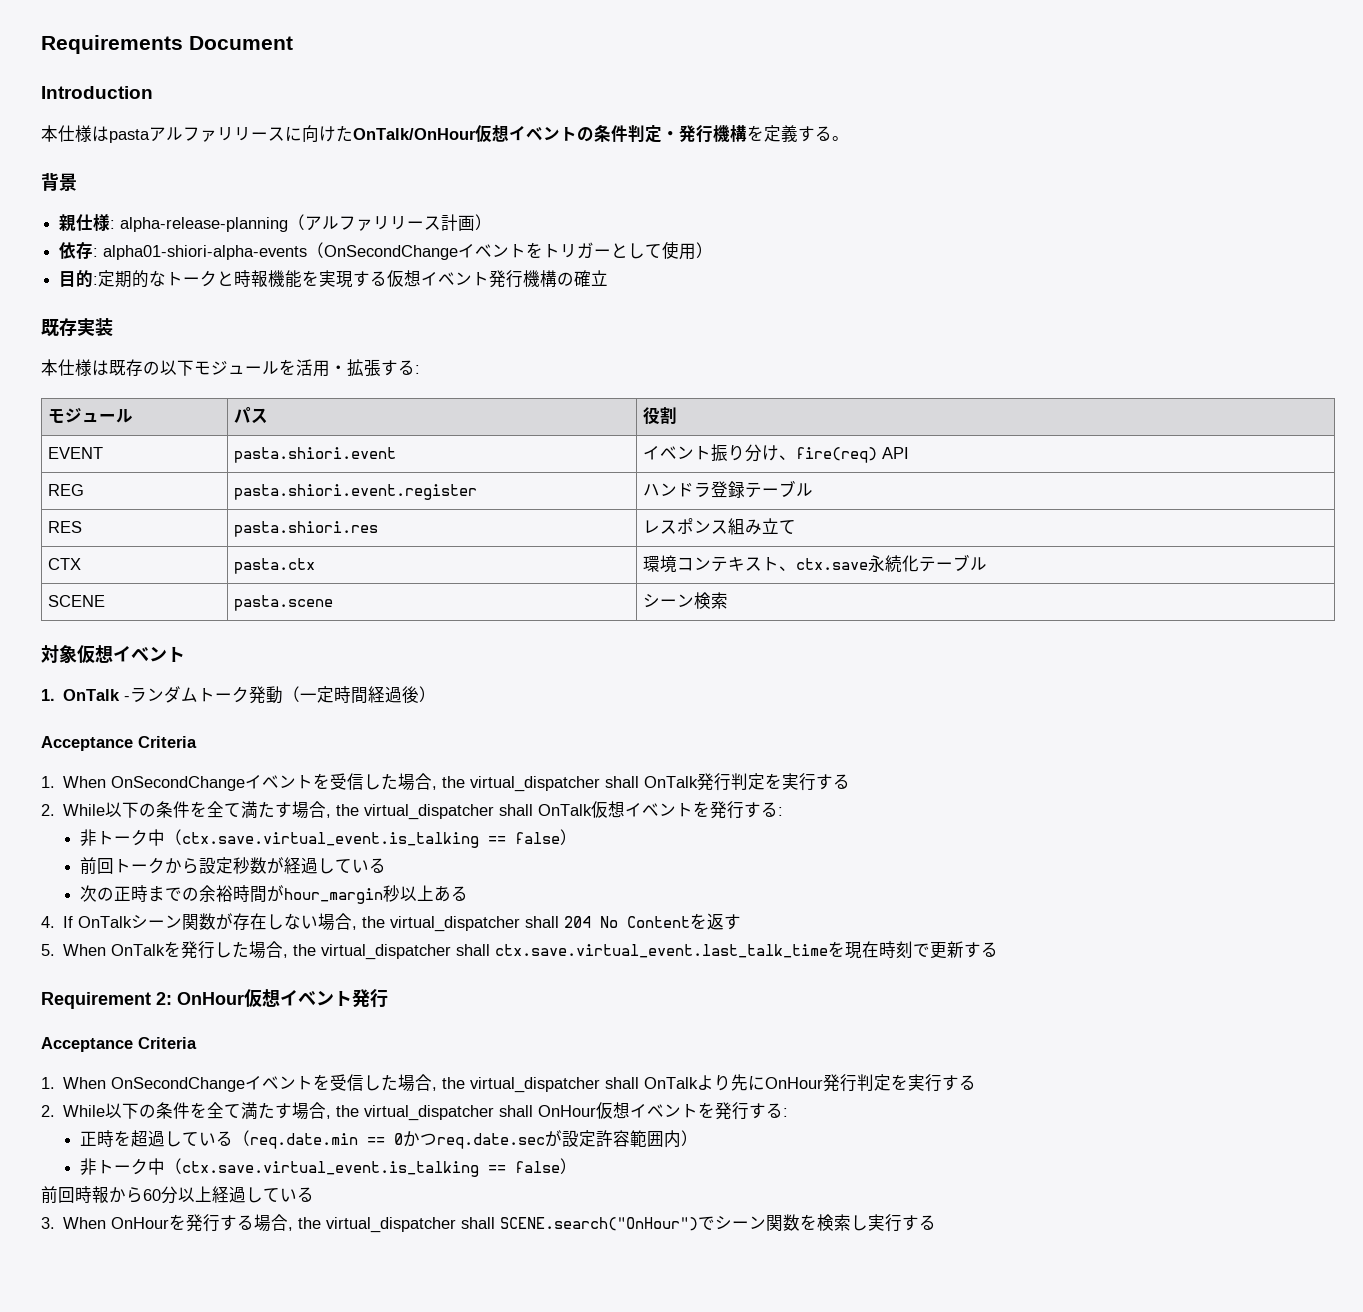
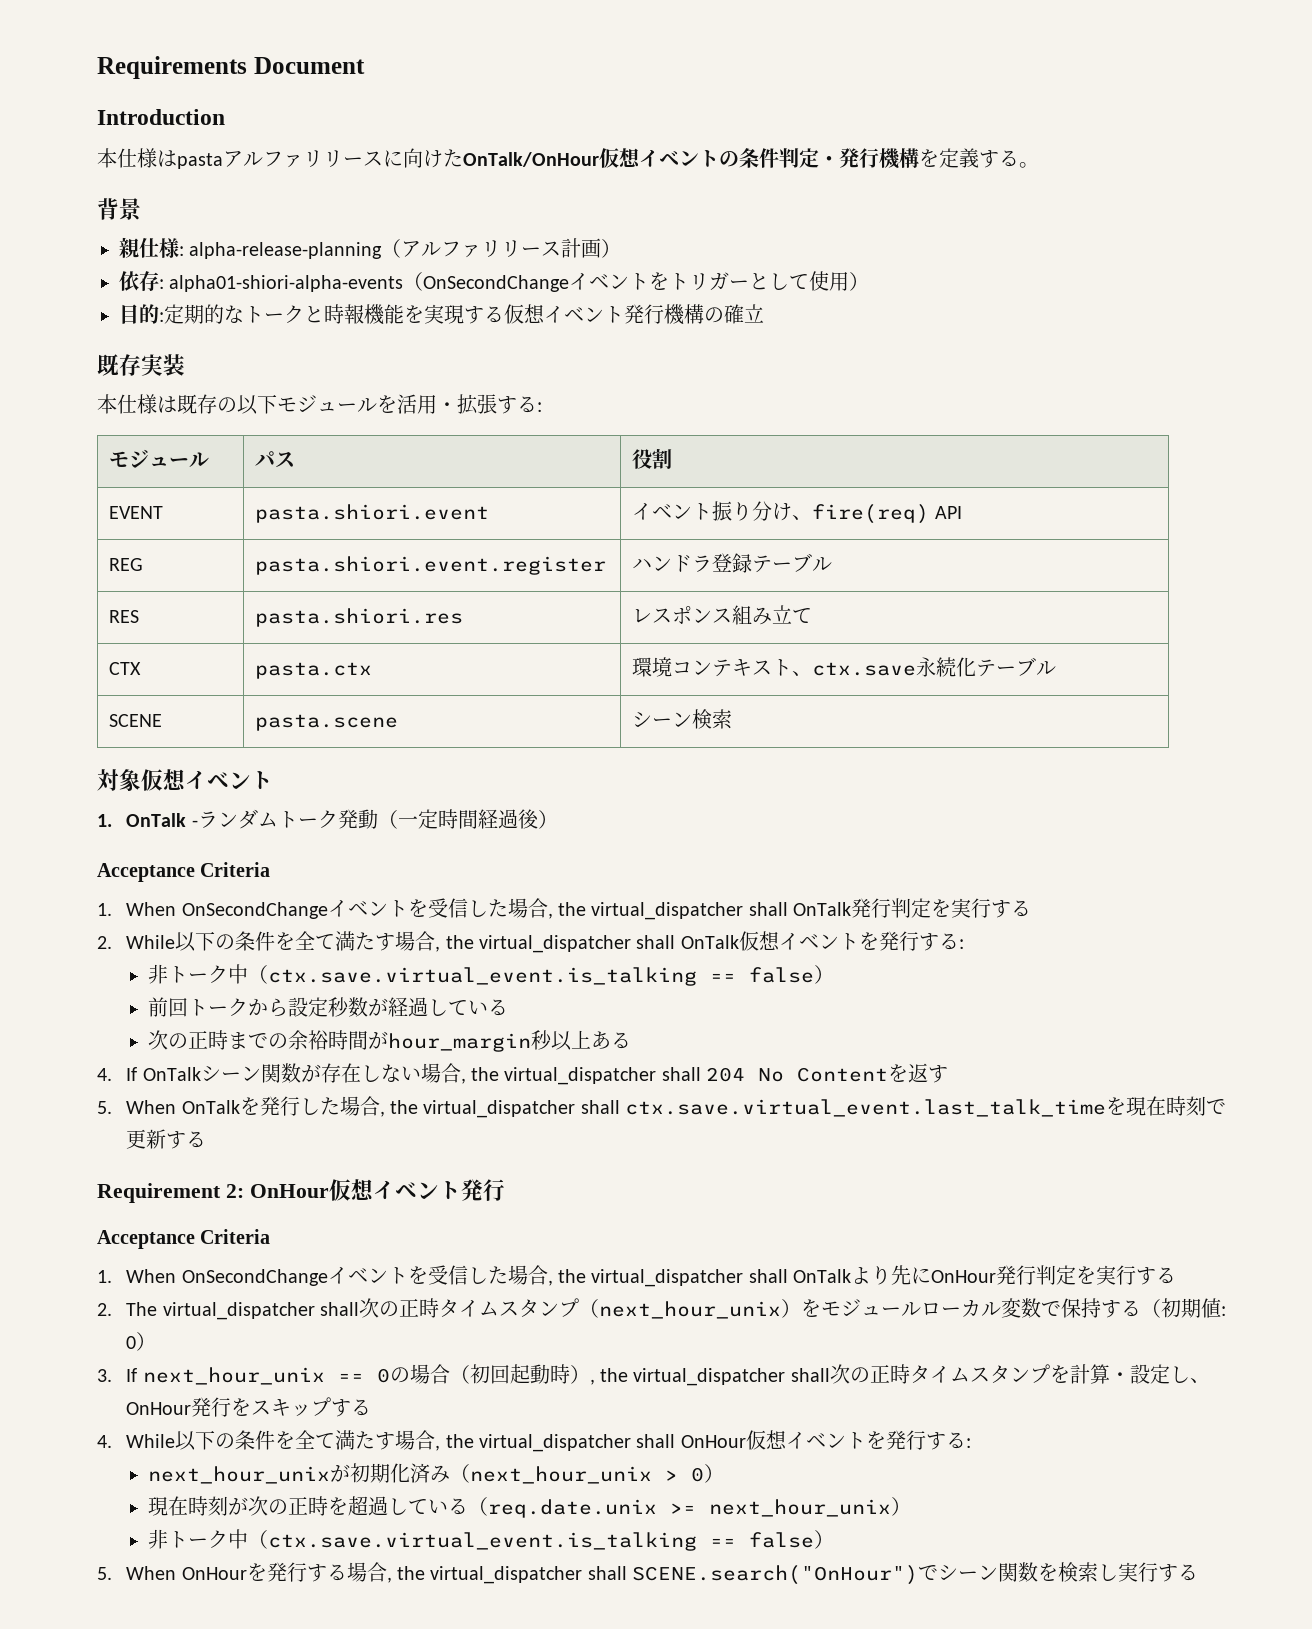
- 2. While以下の条件を全て満たす場合, the virtual_dispatcher shall OnHour仮想イベントを発行する:
+ 2. The virtual_dispatcher shall次の正時タイムスタンプ（next_hour_unix）をモジュールローカル変数で保持する（初期値: 0）
+ 3. If next_hour_unix == 0の場合（初回起動時）, the virtual_dispatcher shall次の正時タイムスタンプを計算・設定し、OnHour発行をスキップする
+ 4. While以下の条件を全て満たす場合, the virtual_dispatcher shall OnHour仮想イベントを発行する:
- 正時を超過している（req.date.min == 0かつreq.date.secが設定許容範囲内）
+ next_hour_unixが初期化済み（next_hour_unix > 0）
+ 現在時刻が次の正時を超過している（req.date.unix >= next_hour_unix）
- 前回時報から60分以上経過している
- 3. When OnHourを発行する場合, the virtual_dispatcher shall SCENE.search("OnHour")でシーン関数を検索し実行する
+ 5. When OnHourを発行する場合, the virtual_dispatcher shall SCENE.search("OnHour")でシーン関数を検索し実行する

